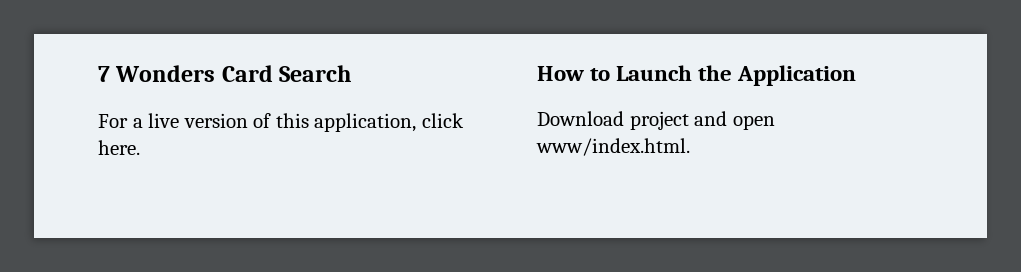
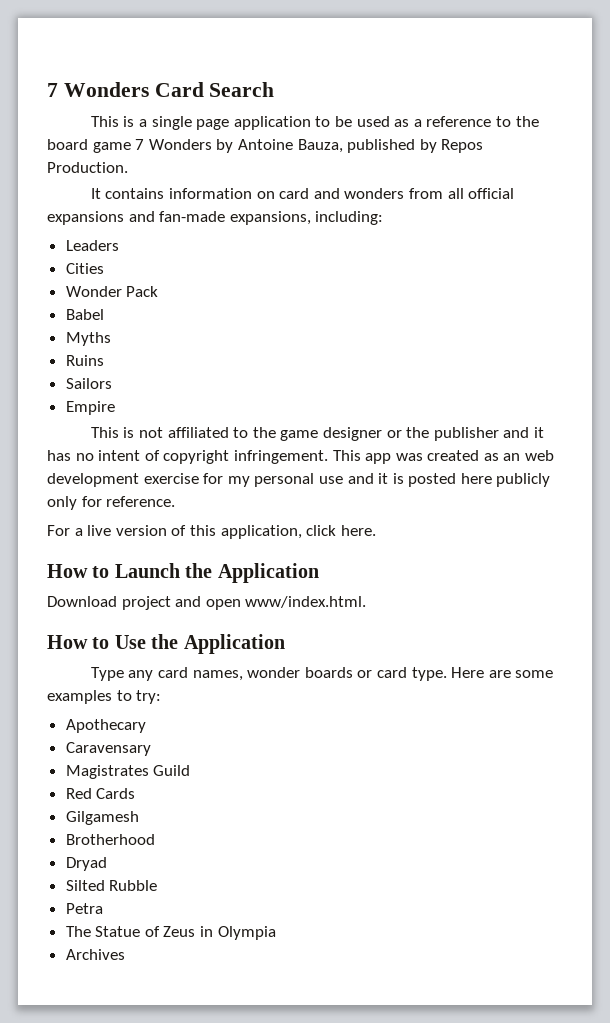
+ This is a single page application to be used as a reference to the board game 7 Wonders by Antoine Bauza, published by Repos Production.
+ It contains information on card and wonders from all official expansions and fan-made expansions, including:
+ Leaders
+ Cities
+ Wonder Pack
+ Babel
+ Myths
+ Ruins
+ Sailors
+ Empire
+ This is not affiliated to the game designer or the publisher and it has no intent of copyright infringement. This app was created as an web development exercise for my personal use and it is posted here publicly only for reference.
+ How to Use the Application
+ Type any card names, wonder boards or card type. Here are some examples to try:
+ Apothecary
+ Caravensary
+ Magistrates Guild
+ Red Cards
+ Gilgamesh
+ Brotherhood
+ Dryad
+ Silted Rubble
+ Petra
+ The Statue of Zeus in Olympia
+ Archives

